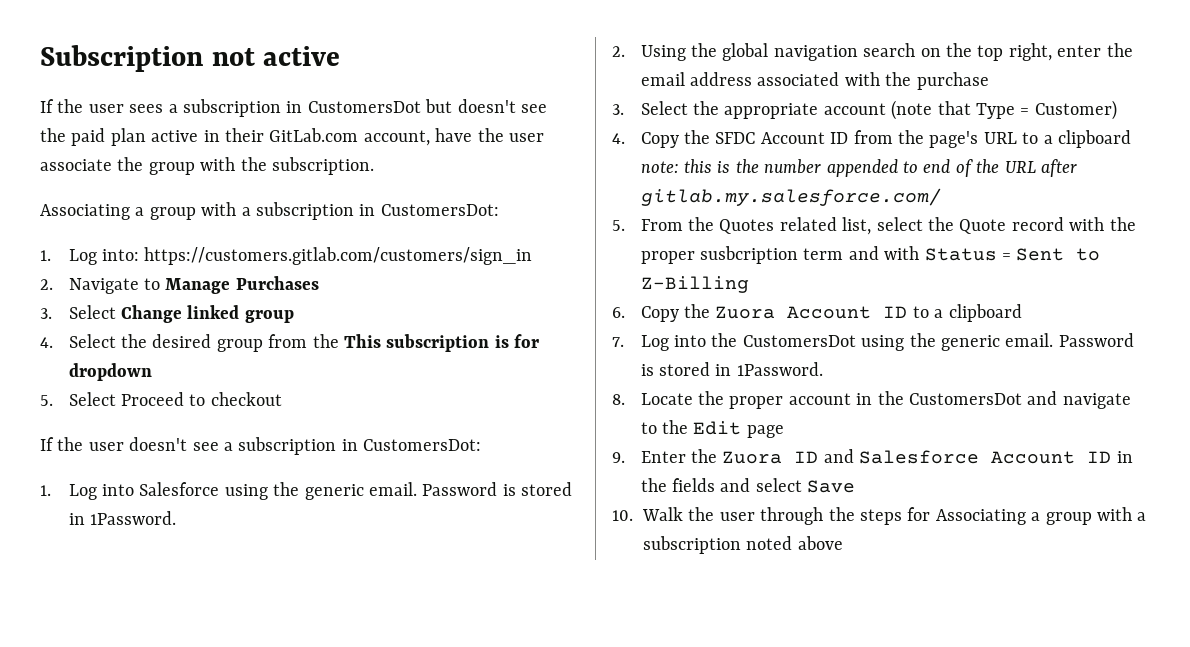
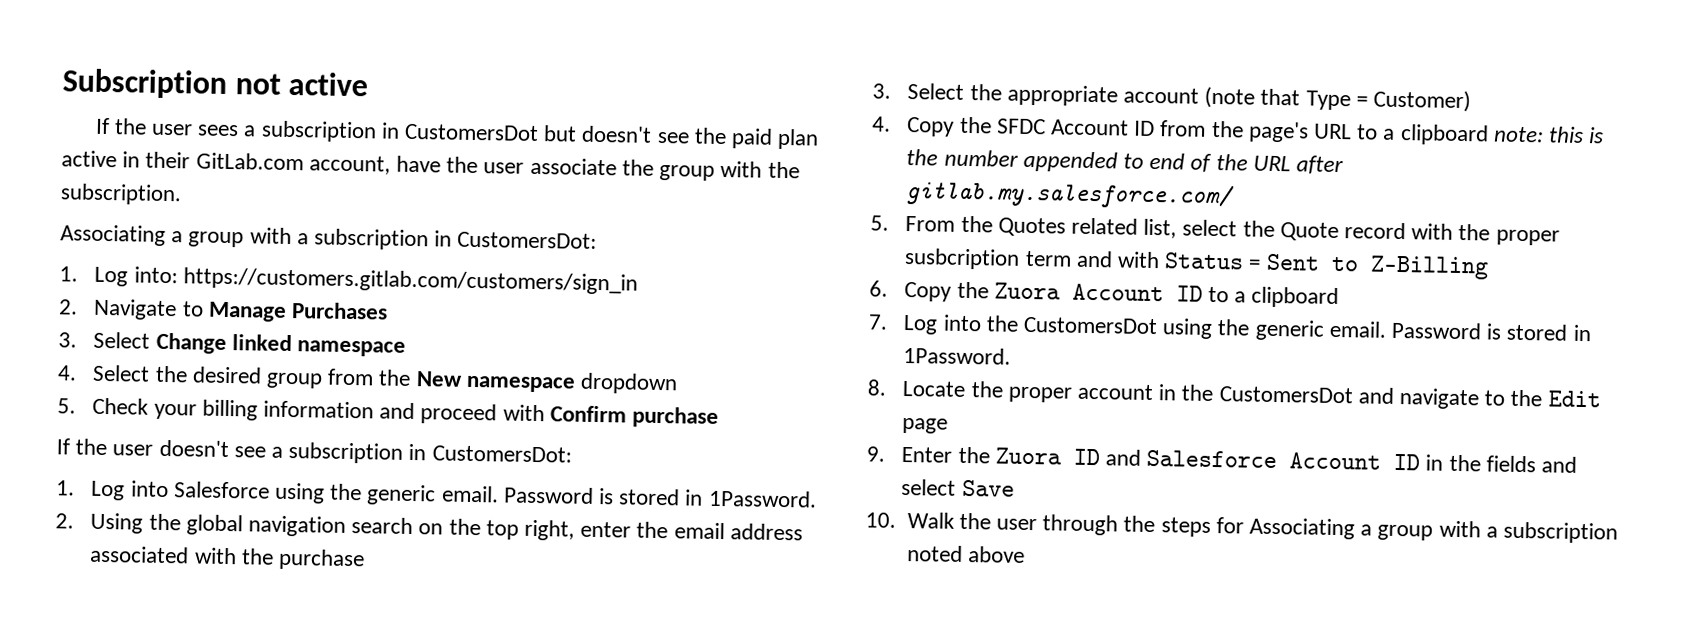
- 3. Select Change linked group
+ 3. Select Change linked namespace
- 4. Select the desired group from the This subscription is for dropdown
- 5. Select Proceed to checkout
+ 4. Select the desired group from the New namespace dropdown
+ 5. Check your billing information and proceed with Confirm purchase

